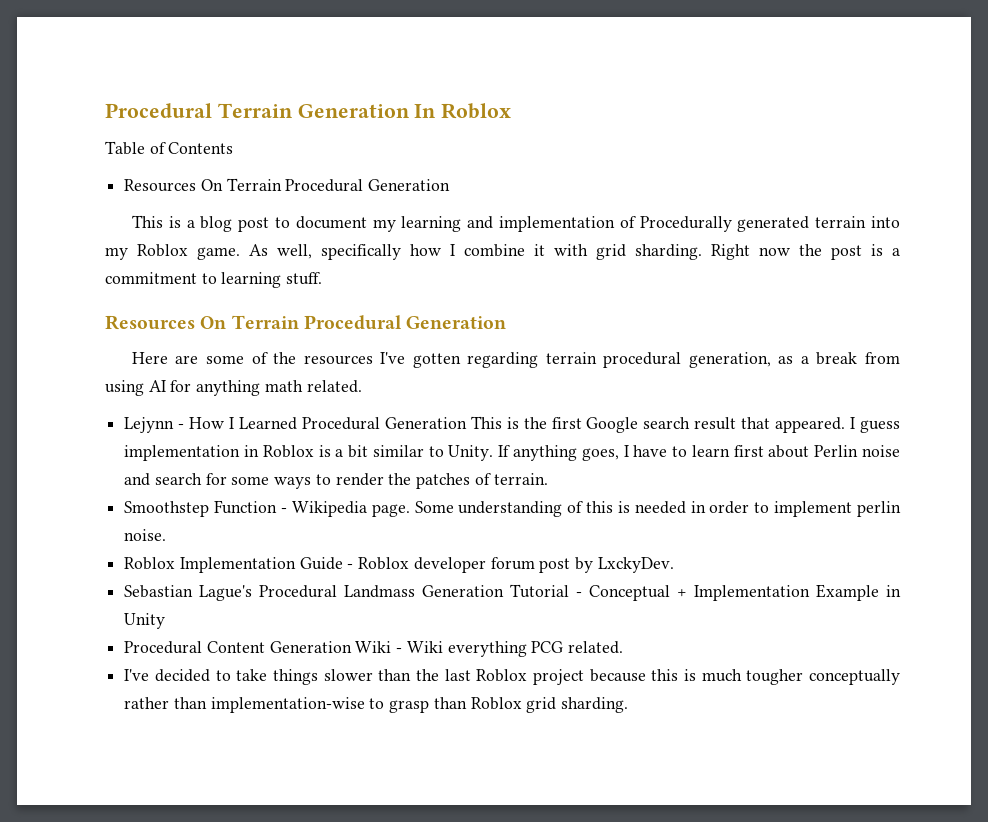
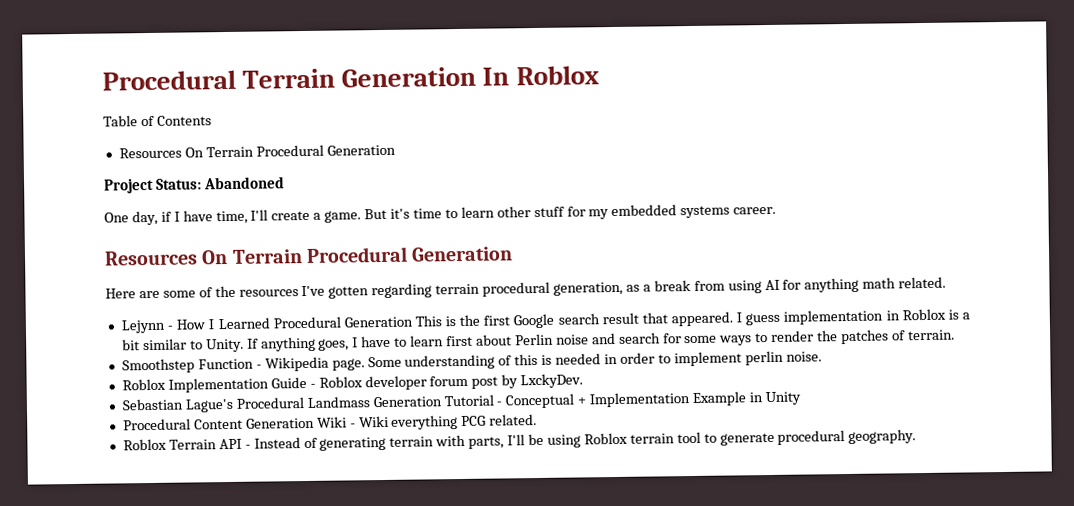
- This is a blog post to document my learning and implementation of Procedurally generated terrain into my Roblox game. As well, specifically how I combine it with grid sharding. Right now the post is a commitment to learning stuff.
+ Project Status: Abandoned
+ One day, if I have time, I'll create a game. But it's time to learn other stuff for my embedded systems career.
- I've decided to take things slower than the last Roblox project because this is much tougher conceptually rather than implementation-wise to grasp than Roblox grid sharding.
+ Roblox Terrain API - Instead of generating terrain with parts, I'll be using Roblox terrain tool to generate procedural geography.

